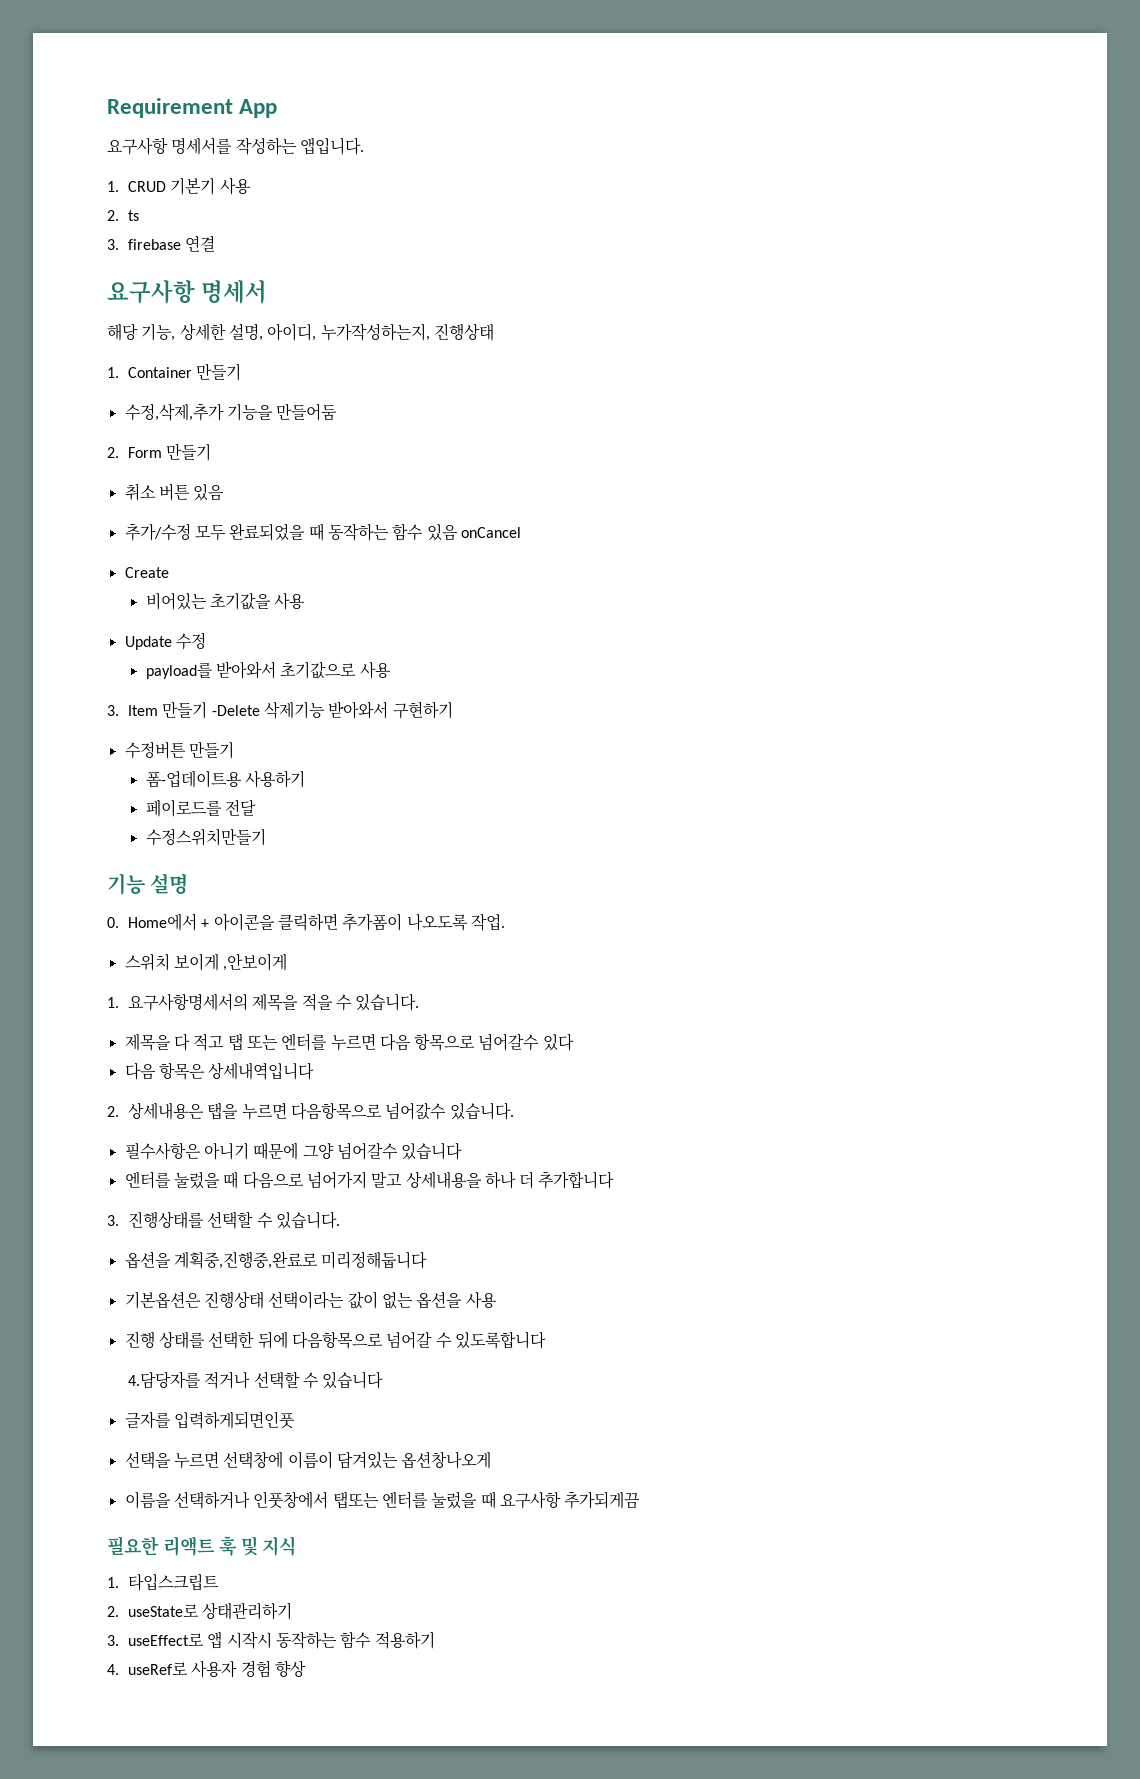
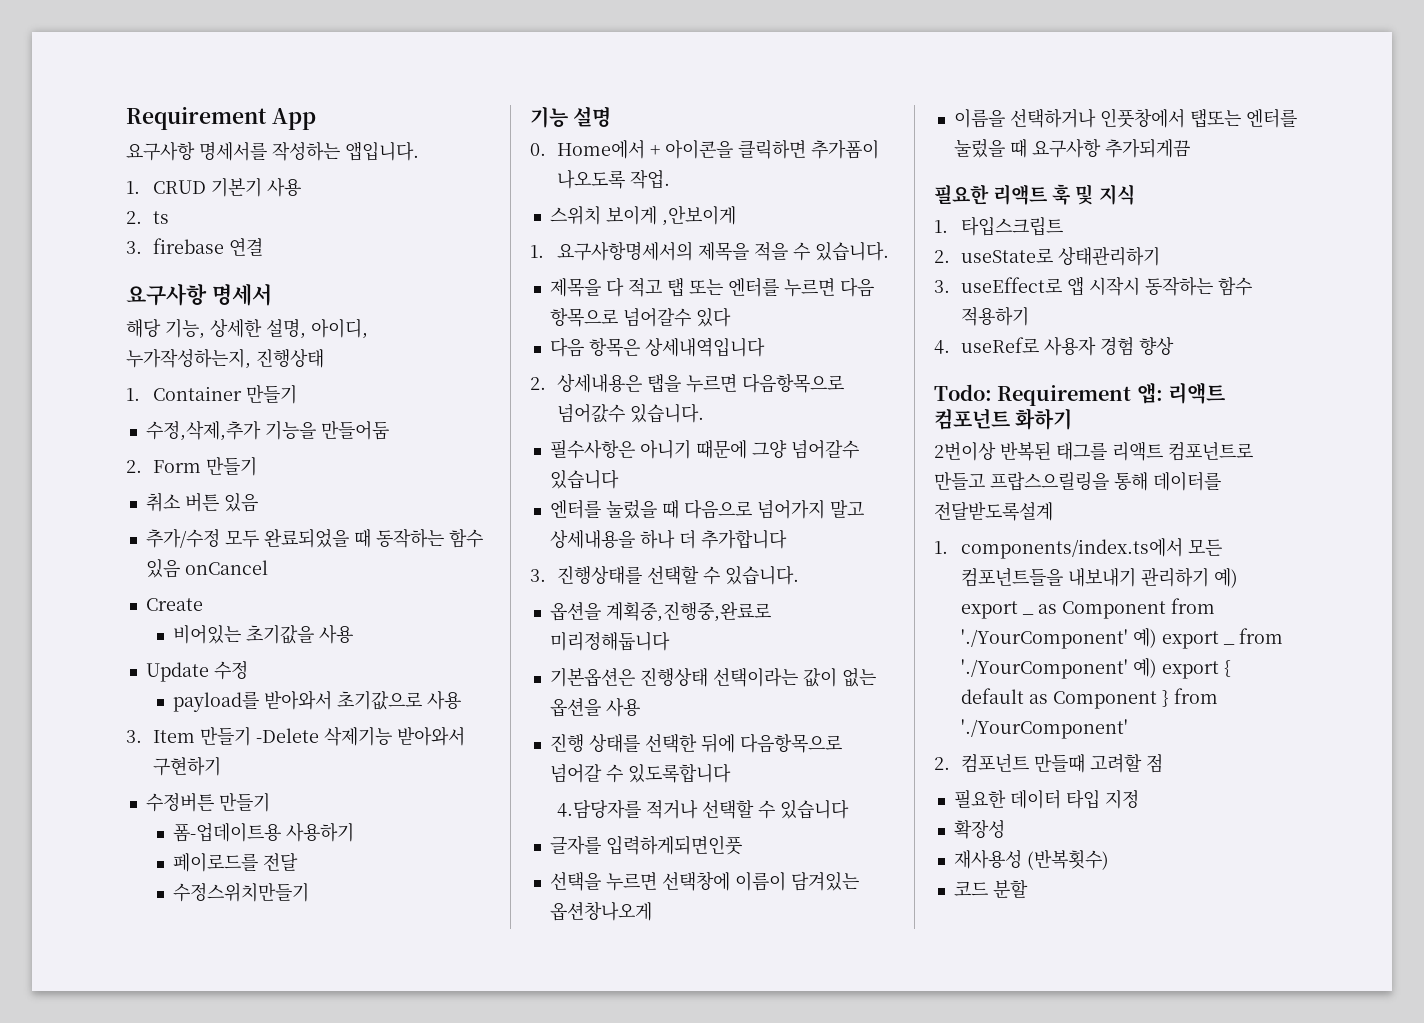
+ Todo: Requirement 앱: 리액트 컴포넌트 화하기
+ 2번이상 반복된 태그를 리액트 컴포넌트로 만들고 프랍스으릴링을 통해 데이터를 전달받도록설계
+ 1. components/index.ts에서 모든 컴포넌트들을 내보내기 관리하기 예) export _ as Component from './YourComponent' 예) export _ from './YourComponent' 예) export { default as Component } from './YourComponent'
+ 2. 컴포넌트 만들때 고려할 점
+ 필요한 데이터 타입 지정
+ 확장성
+ 재사용성 (반복횟수)
+ 코드 분할

